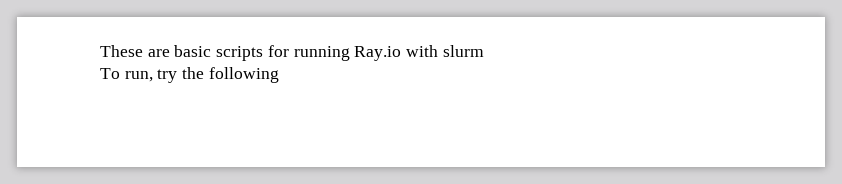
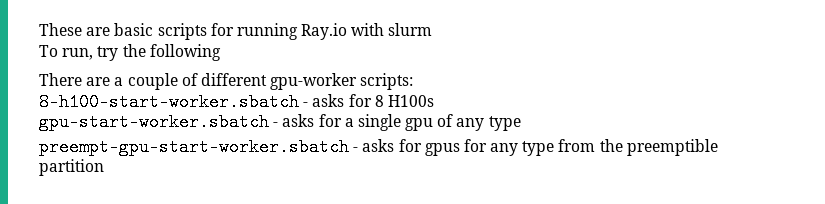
+ There are a couple of different gpu-worker scripts:
+ 8-h100-start-worker.sbatch - asks for 8 H100s
+ gpu-start-worker.sbatch - asks for a single gpu of any type
+ preempt-gpu-start-worker.sbatch - asks for gpus for any type from the preemptible partition

